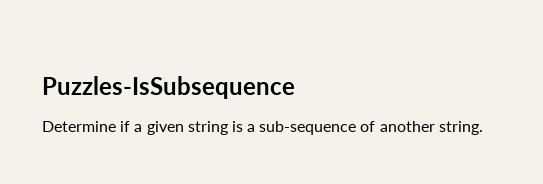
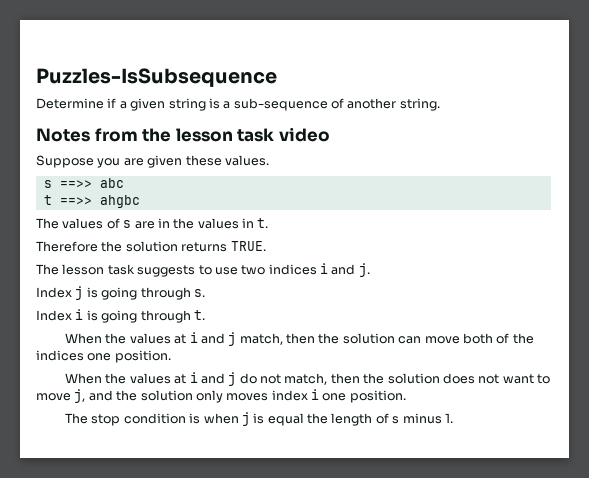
+ Notes from the lesson task video
+ Suppose you are given these values.
+ s ==>> abc
+ t ==>> ahgbc
+ The values of s are in the values in t.
+ Therefore the solution returns TRUE.
+ The lesson task suggests to use two indices i and j.
+ Index j is going through s.
+ Index i is going through t.
+ When the values at i and j match, then the solution can move both of the indices one position.
+ When the values at i and j do not match, then the solution does not want to move j, and the solution only moves index i one position.
+ The stop condition is when j is equal the length of s minus 1.

